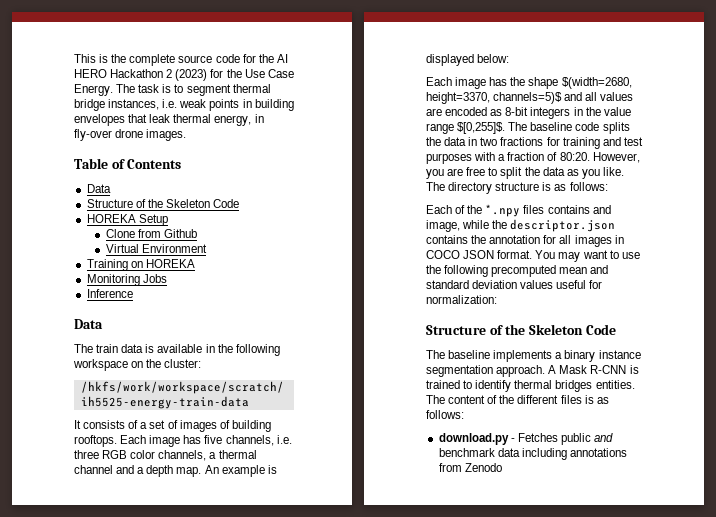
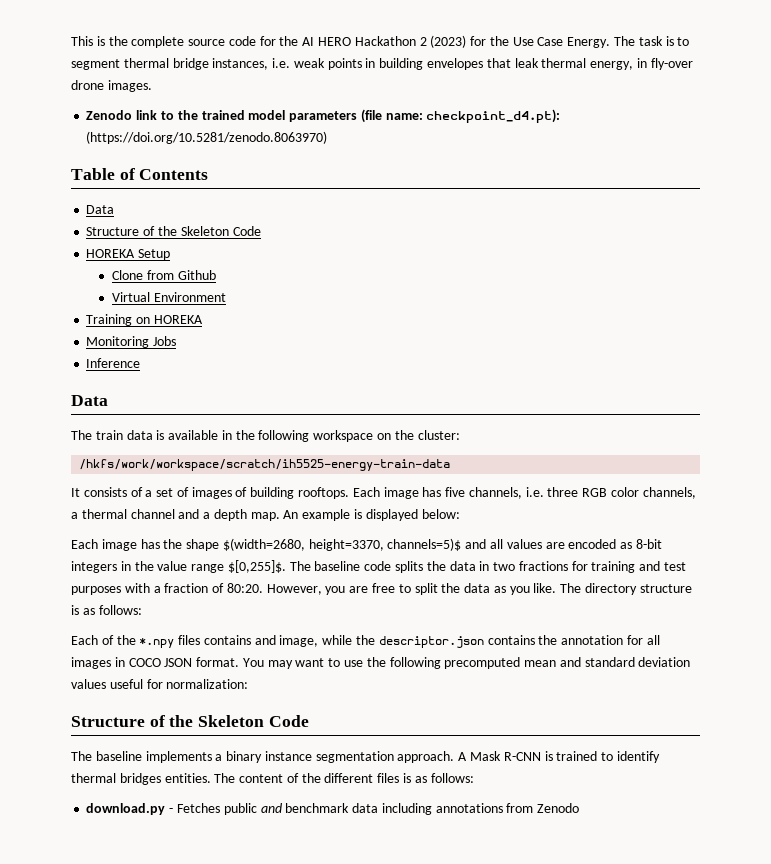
+ Zenodo link to the trained model parameters (file name: checkpoint_d4.pt): (https://doi.org/10.5281/zenodo.8063970)

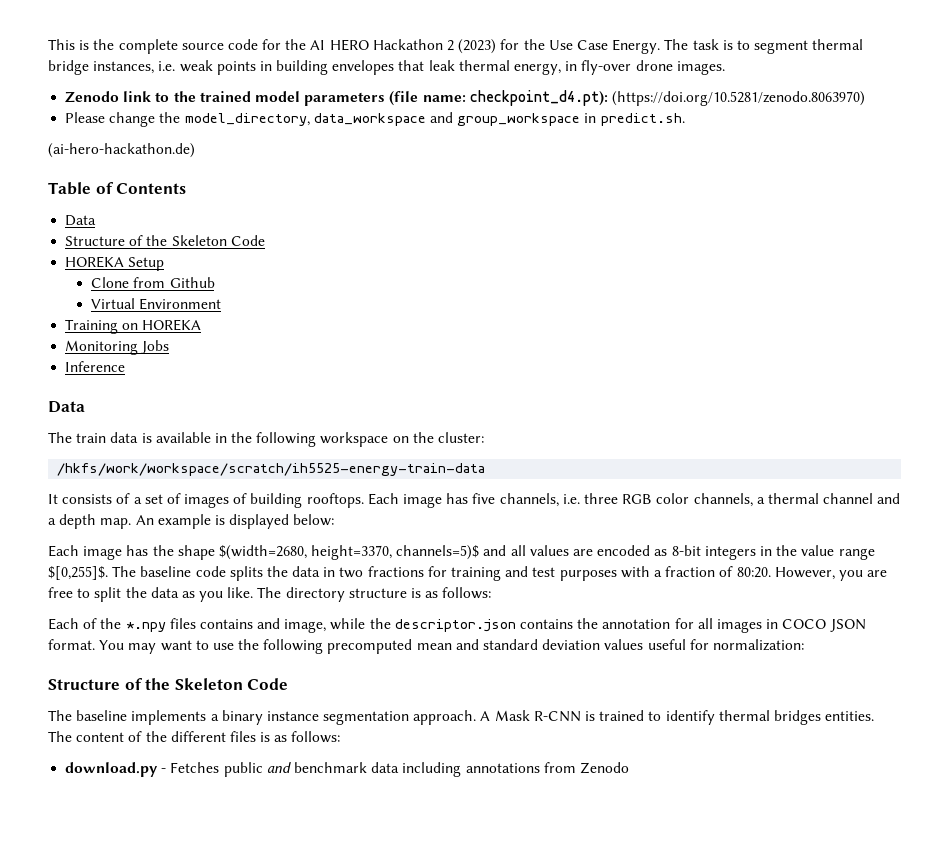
+ Please change the model_directory, data_workspace and group_workspace in predict.sh.
+ (ai-hero-hackathon.de)

